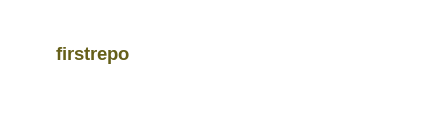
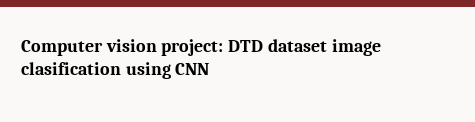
- firstrepo
+ Computer vision project: DTD dataset image clasification using CNN

